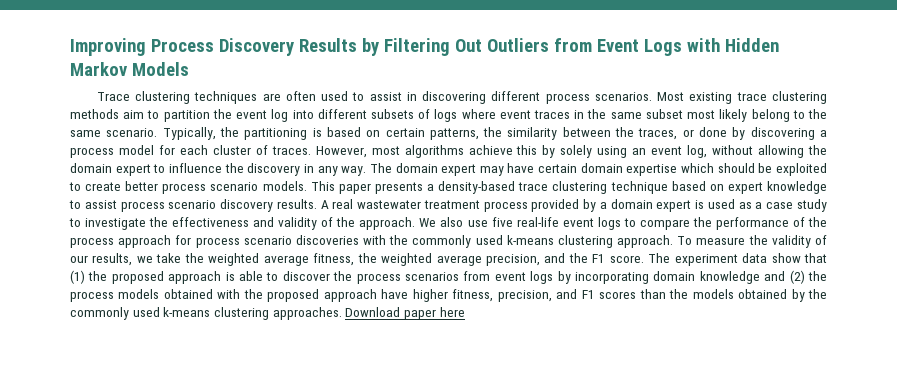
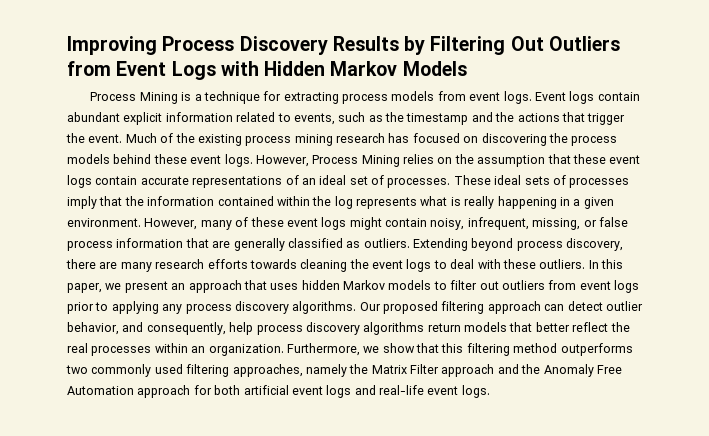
- Trace clustering techniques are often used to assist in discovering different process scenarios. Most existing trace clustering methods aim to partition the event log into different subsets of logs where event traces in the same subset most likely belong to the same scenario. Typically, the partitioning is based on certain patterns, the similarity between the traces, or done by discovering a process model for each cluster of traces. However, most algorithms achieve this by solely using an event log, without allowing the domain expert to influence the discovery in any way. The domain expert may have certain domain expertise which should be exploited to create better process scenario models. This paper presents a density-based trace clustering technique based on expert knowledge to assist process scenario discovery results. A real wastewater treatment process provided by a domain expert is used as a case study to investigate the effectiveness and validity of the approach. We also use five real-life event logs to compare the performance of the process approach for process scenario discoveries with the commonly used k-means clustering approach. To measure the validity of our results, we take the weighted average fitness, the weighted average precision, and the F1 score. The experiment data show that (1) the proposed approach is able to discover the process scenarios from event logs by incorporating domain knowledge and (2) the process models obtained with the proposed approach have higher fitness, precision, and F1 scores than the models obtained by the commonly used k-means clustering approaches. Download paper here
+ Process Mining is a technique for extracting process models from event logs. Event logs contain abundant explicit information related to events, such as the timestamp and the actions that trigger the event. Much of the existing process mining research has focused on discovering the process models behind these event logs. However, Process Mining relies on the assumption that these event logs contain accurate representations of an ideal set of processes. These ideal sets of processes imply that the information contained within the log represents what is really happening in a given environment. However, many of these event logs might contain noisy, infrequent, missing, or false process information that are generally classified as outliers. Extending beyond process discovery, there are many research efforts towards cleaning the event logs to deal with these outliers. In this paper, we present an approach that uses hidden Markov models to filter out outliers from event logs prior to applying any process discovery algorithms. Our proposed filtering approach can detect outlier behavior, and consequently, help process discovery algorithms return models that better reflect the real processes within an organization. Furthermore, we show that this filtering method outperforms two commonly used filtering approaches, namely the Matrix Filter approach and the Anomaly Free Automation approach for both artificial event logs and real-life event logs.

